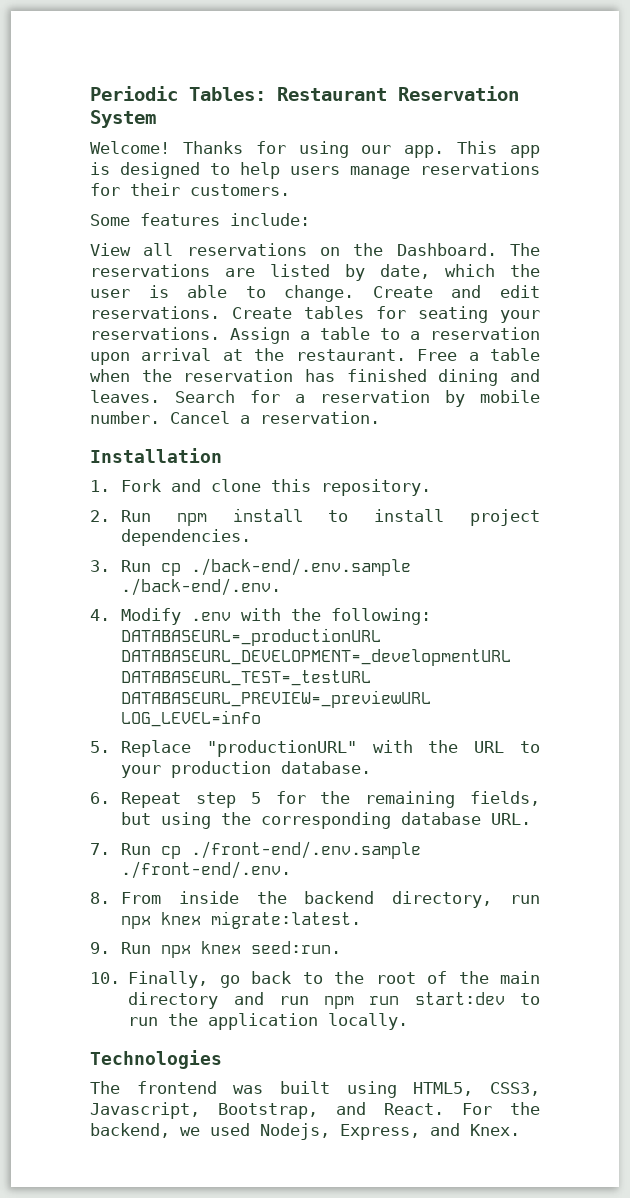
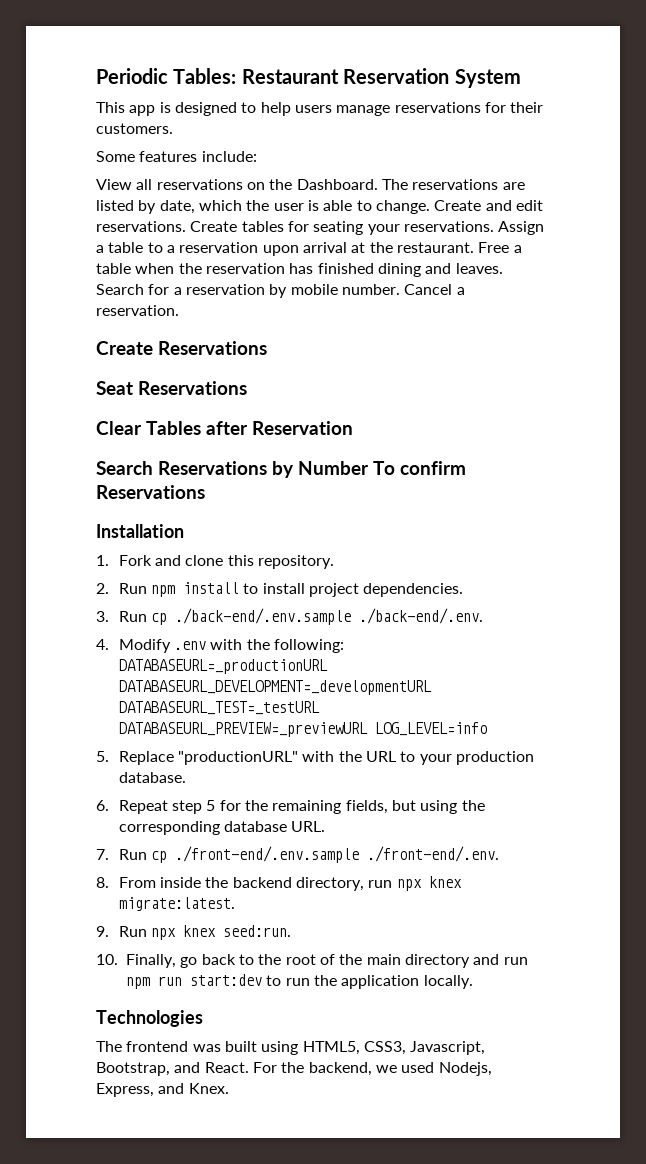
- Welcome! Thanks for using our app.
+ Create Reservations
+ Seat Reservations
+ Clear Tables after Reservation
+ Search Reservations by Number To confirm Reservations

